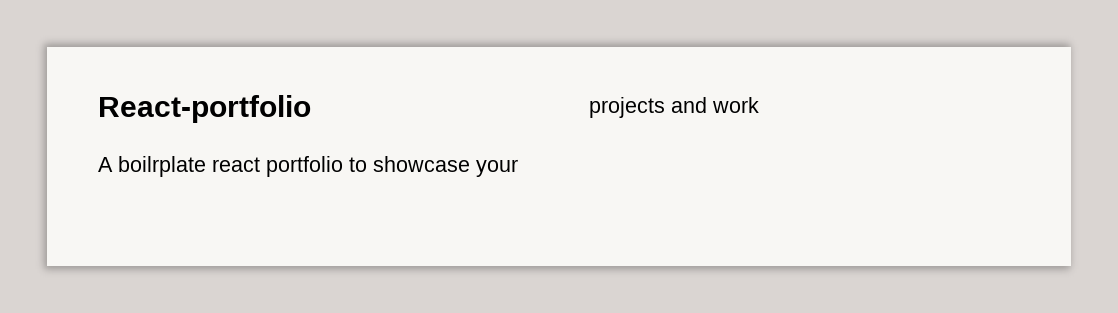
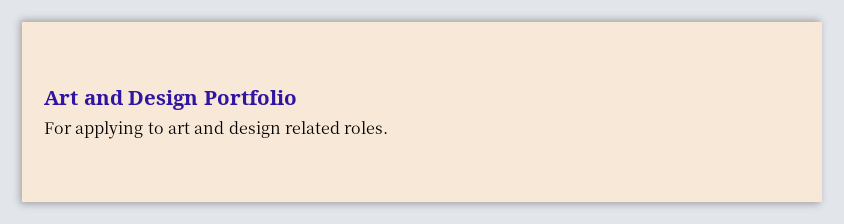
- React-portfolio
- A boilrplate react portfolio to showcase your projects and work
+ Art and Design Portfolio
+ For applying to art and design related roles.

